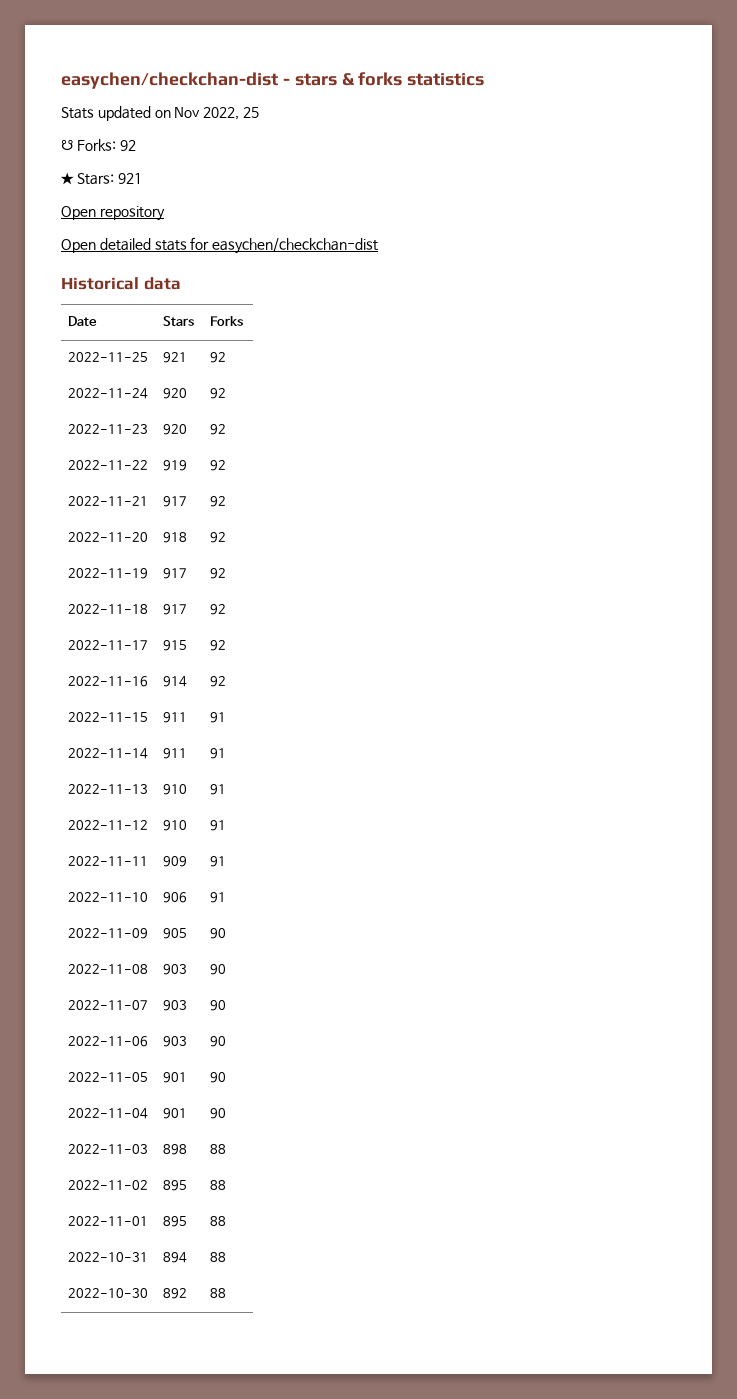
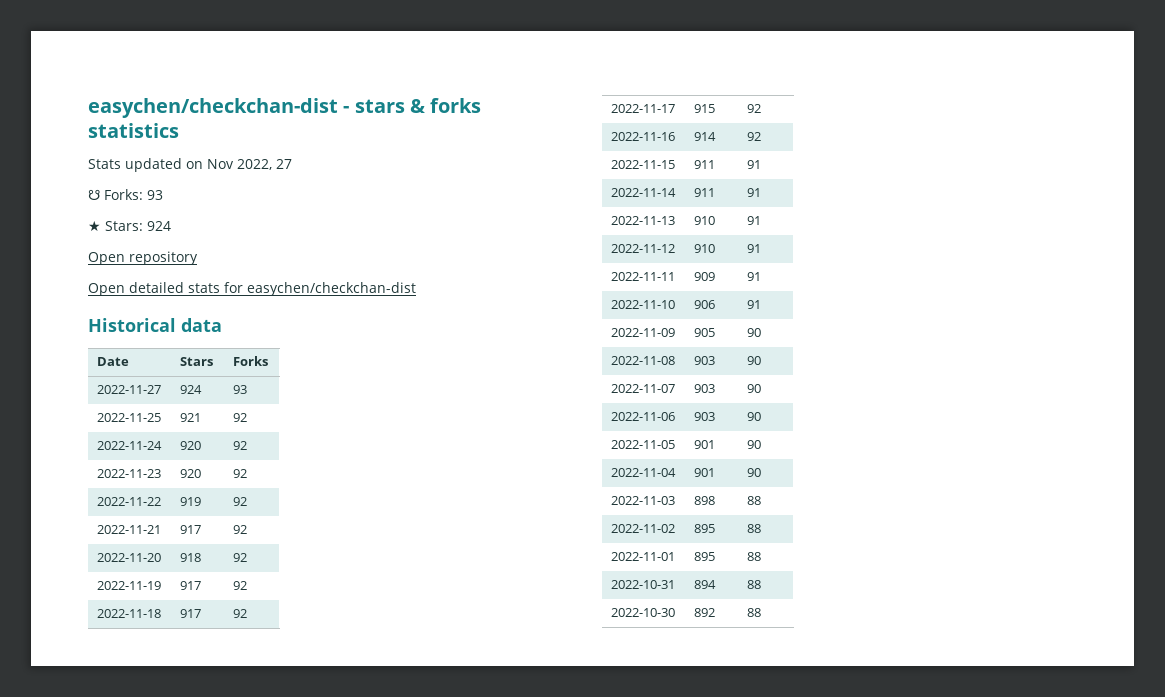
- Stats updated on Nov 2022, 25
+ Stats updated on Nov 2022, 27
- ☋ Forks: 92
+ ☋ Forks: 93
- ★ Stars: 921
+ ★ Stars: 924
+ 2022-11-27 | 924 | 93

